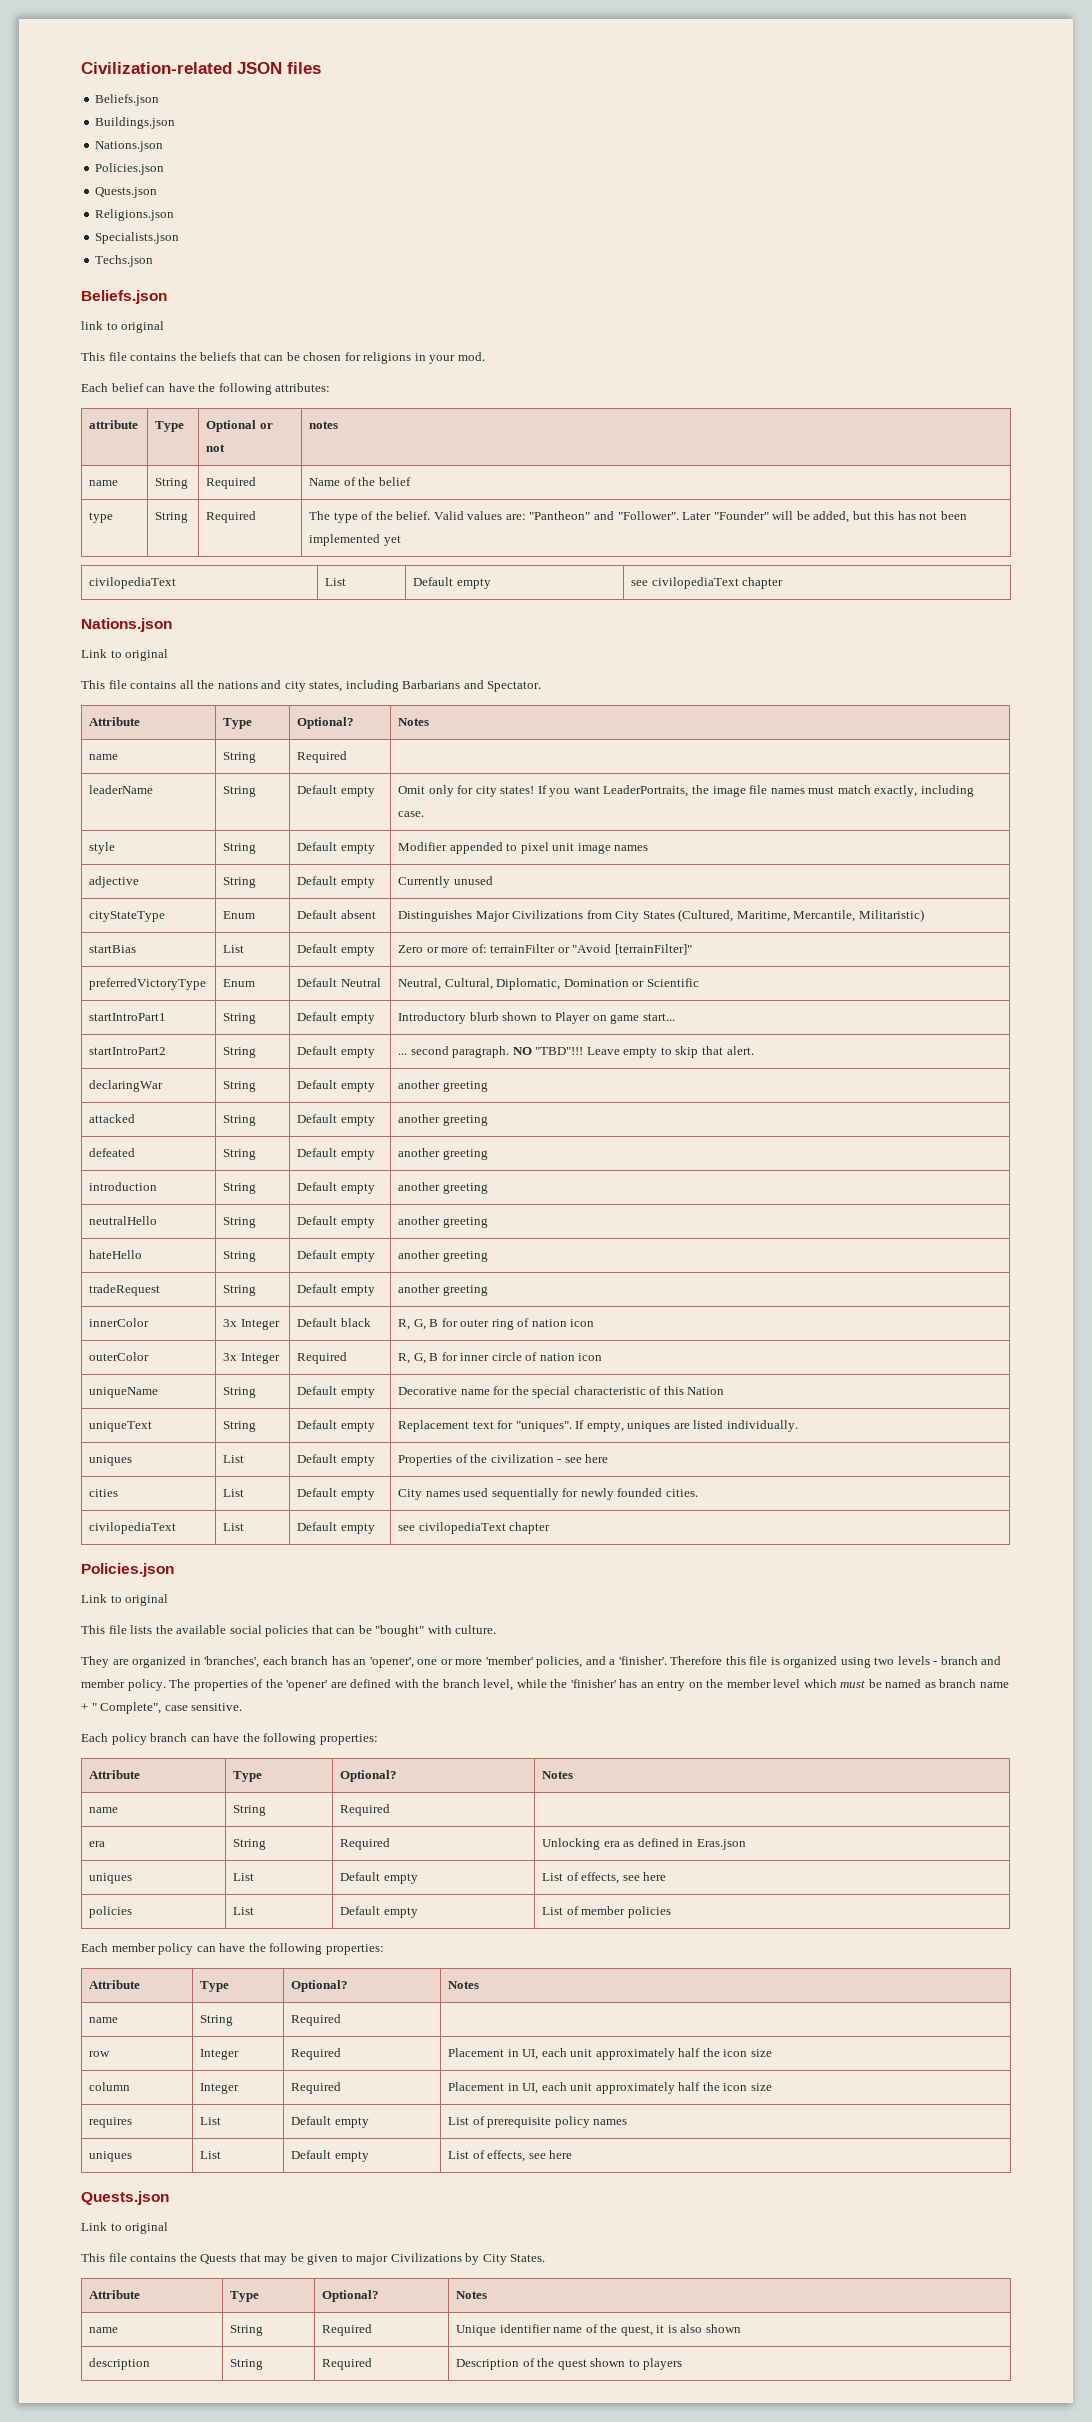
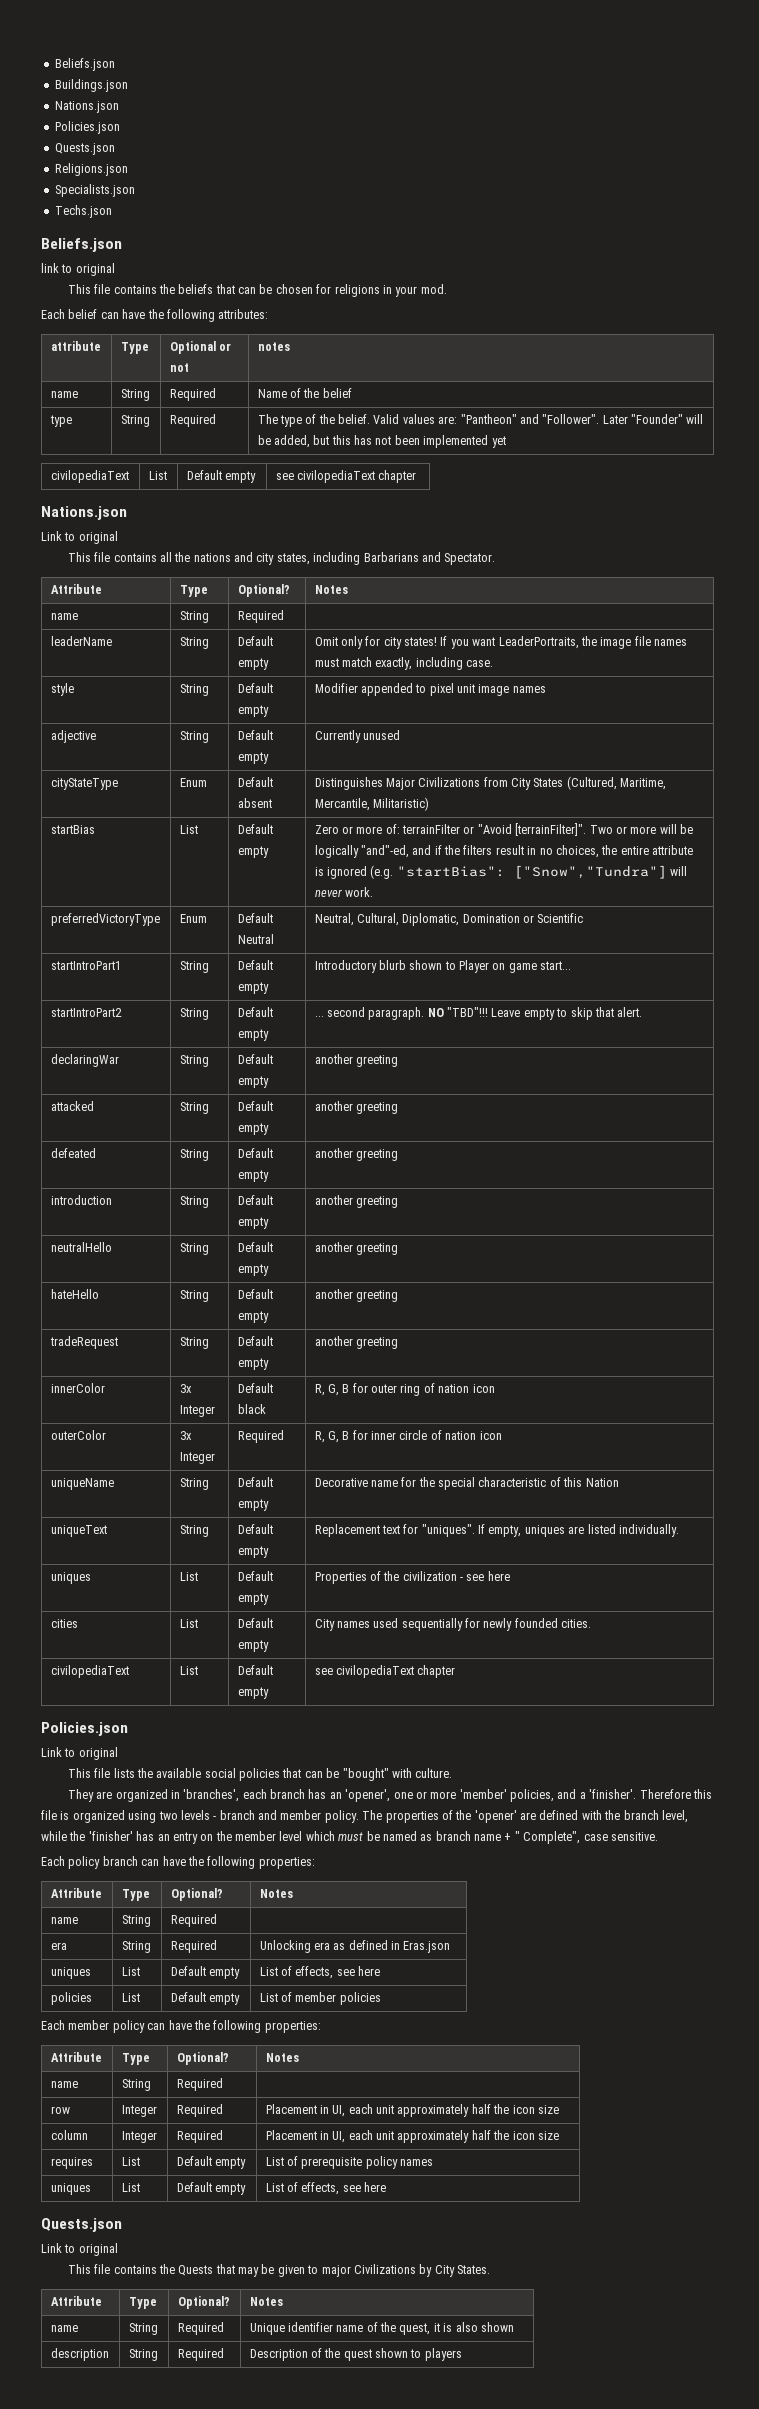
- Civilization-related JSON files
- startBias | List | Default empty | Zero or more of: terrainFilter or "Avoid [terrainFilter]"
+ startBias | List | Default empty | Zero or more of: terrainFilter or "Avoid [terrainFilter]". Two or more will be logically "and"-ed, and if the filters result in no choices, the entire attribute is ignored (e.g. "startBias": ["Snow","Tundra"] will never work.

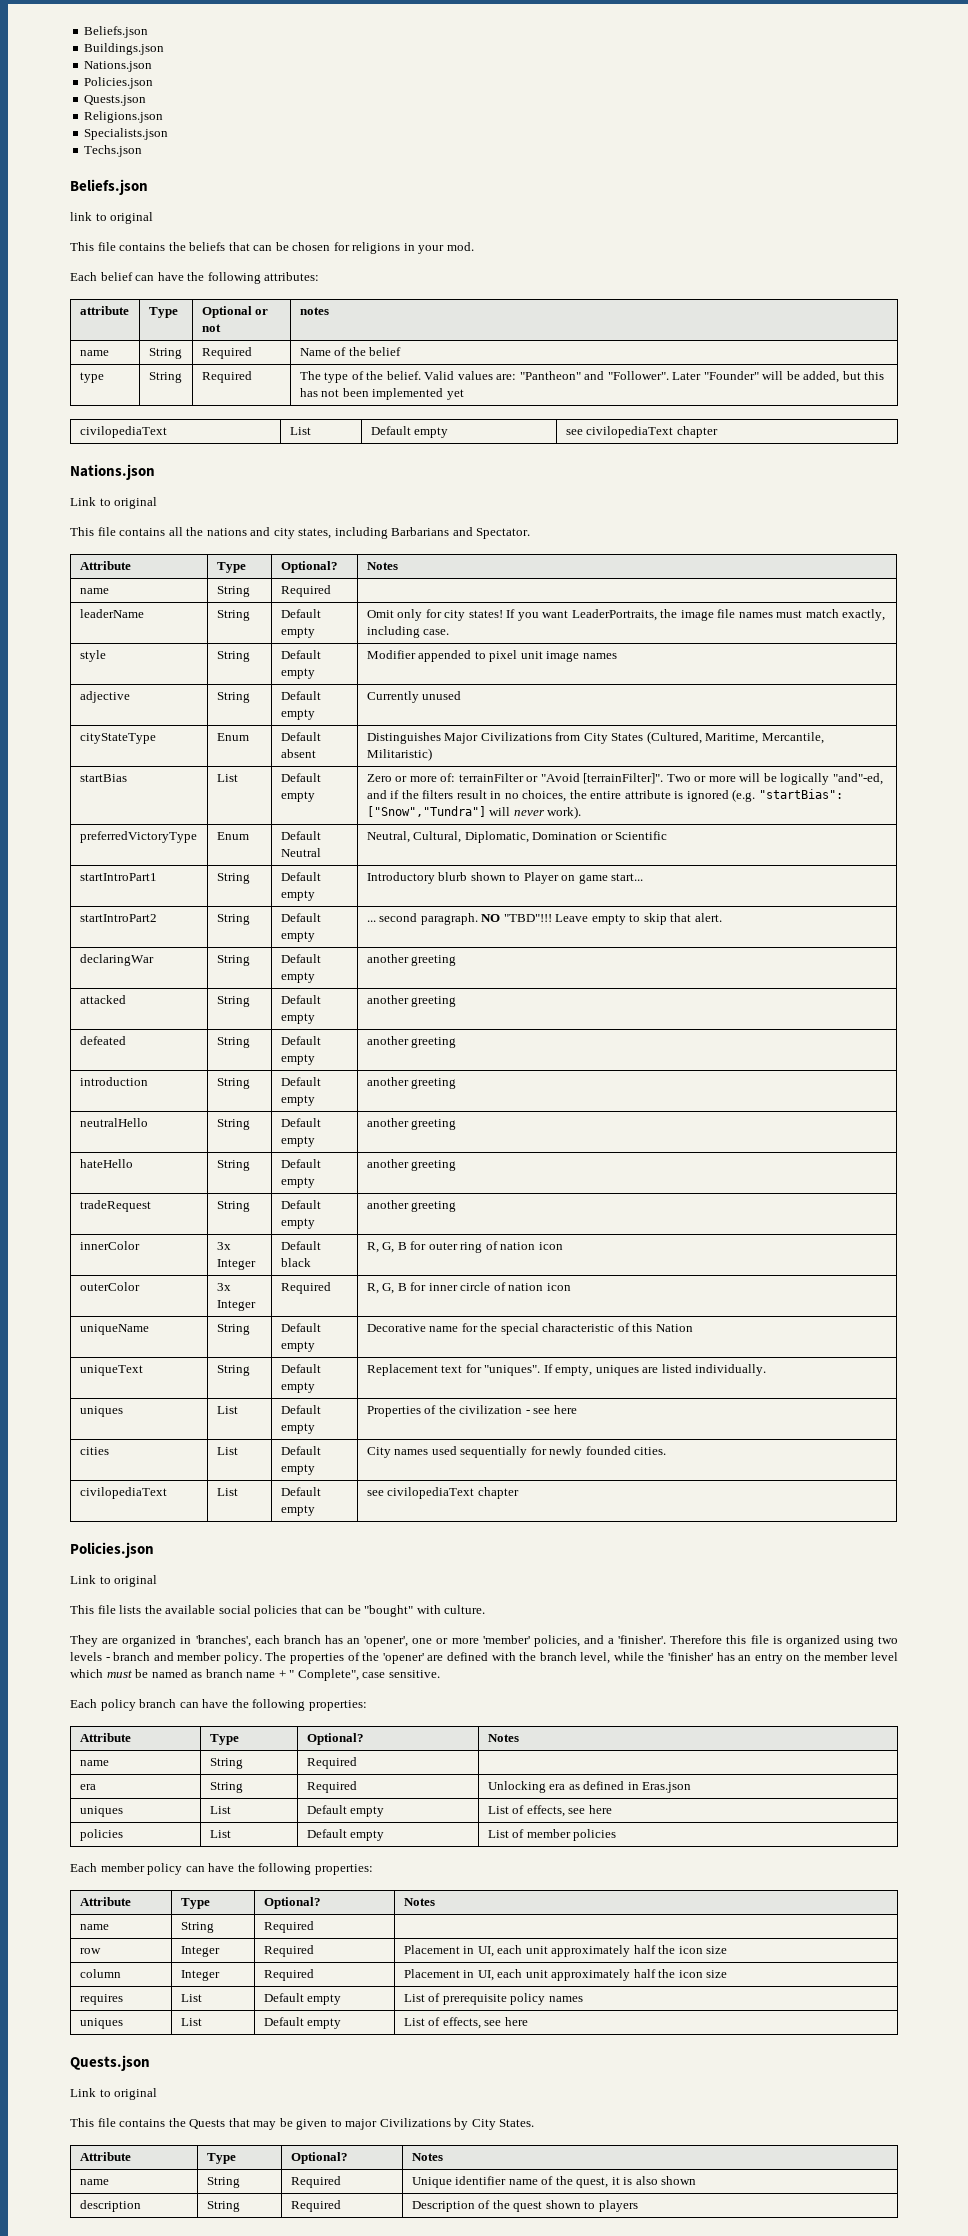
- startBias | List | Default empty | Zero or more of: terrainFilter or "Avoid [terrainFilter]". Two or more will be logically "and"-ed, and if the filters result in no choices, the entire attribute is ignored (e.g. "startBias": ["Snow","Tundra"] will never work.
+ startBias | List | Default empty | Zero or more of: terrainFilter or "Avoid [terrainFilter]". Two or more will be logically "and"-ed, and if the filters result in no choices, the entire attribute is ignored (e.g. "startBias": ["Snow","Tundra"] will never work).

